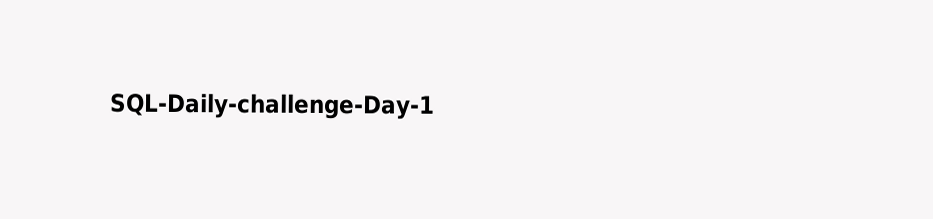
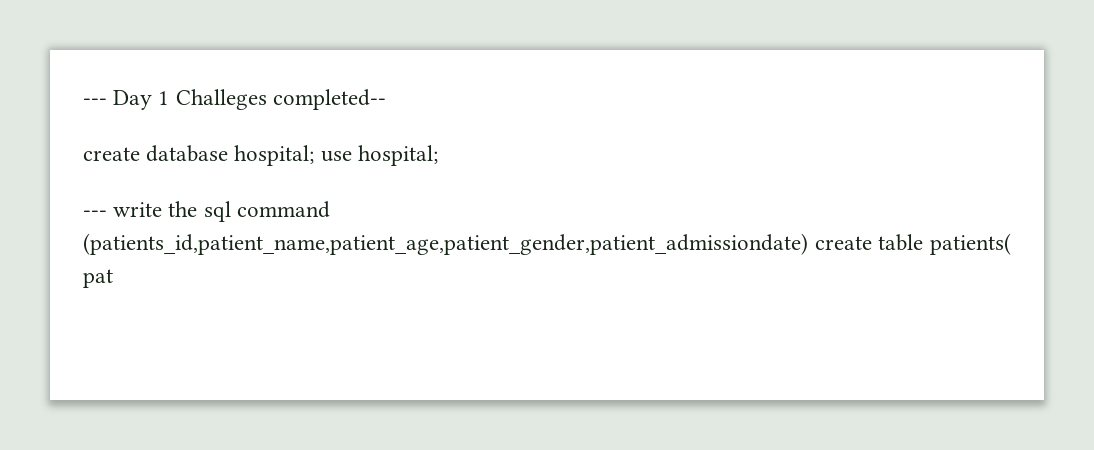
- SQL-Daily-challenge-Day-1
+ --- Day 1 Challeges completed--
+ create database hospital; use hospital;
+ --- write the sql command (patients_id,patient_name,patient_age,patient_gender,patient_admissiondate) create table patients( pat

